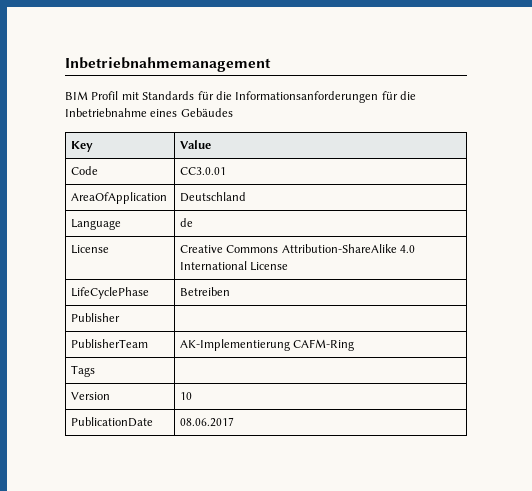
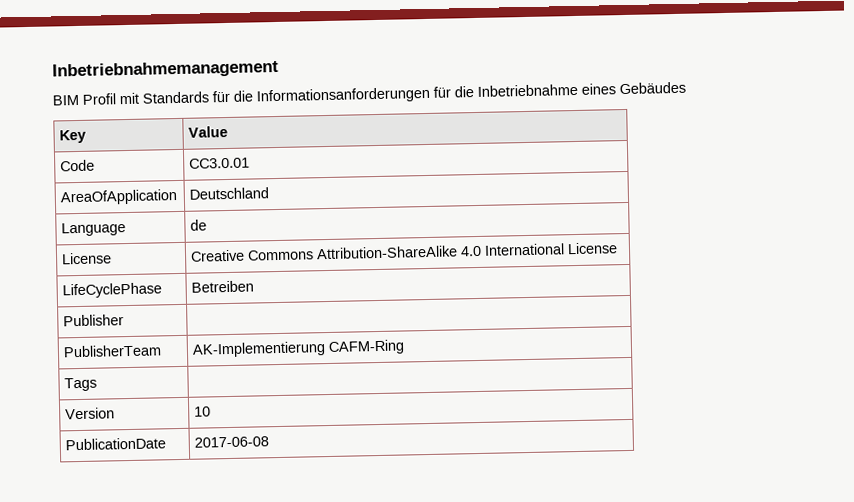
- PublicationDate | 08.06.2017
+ PublicationDate | 2017-06-08

